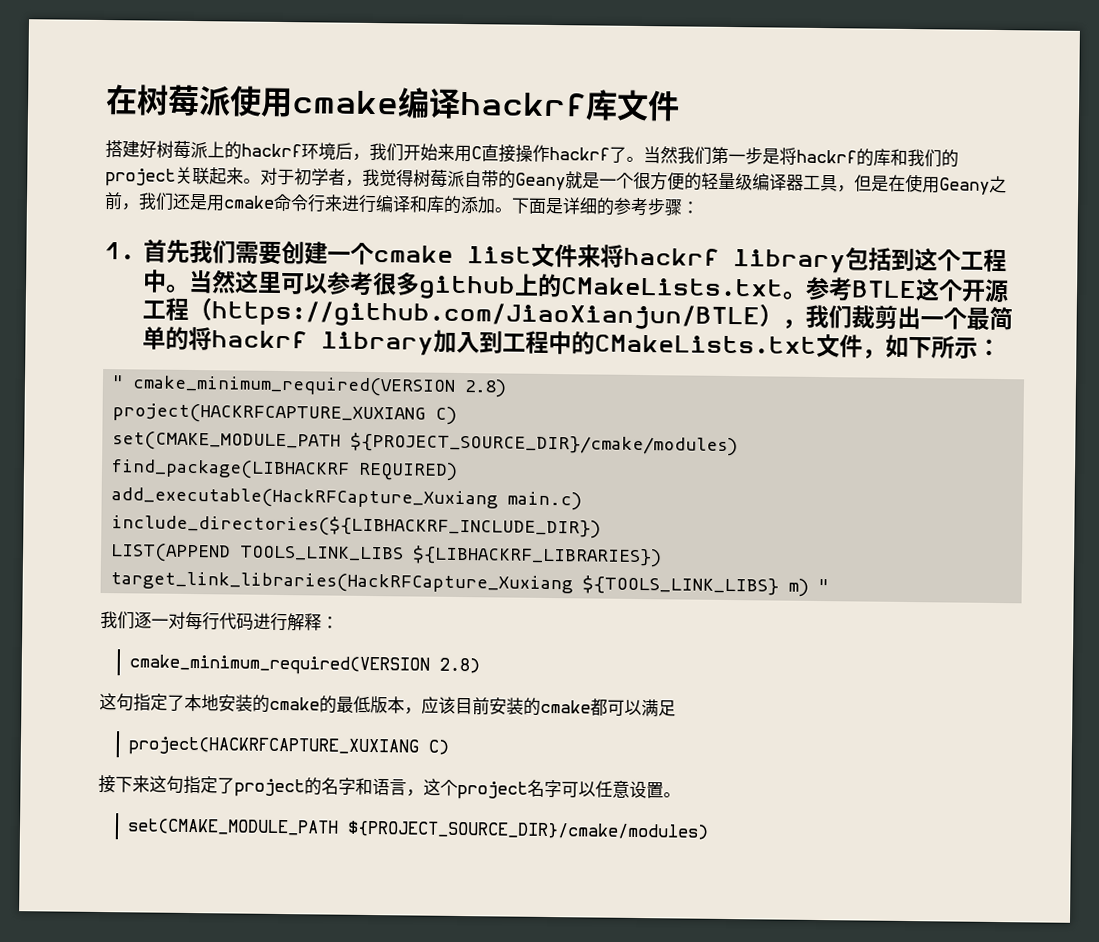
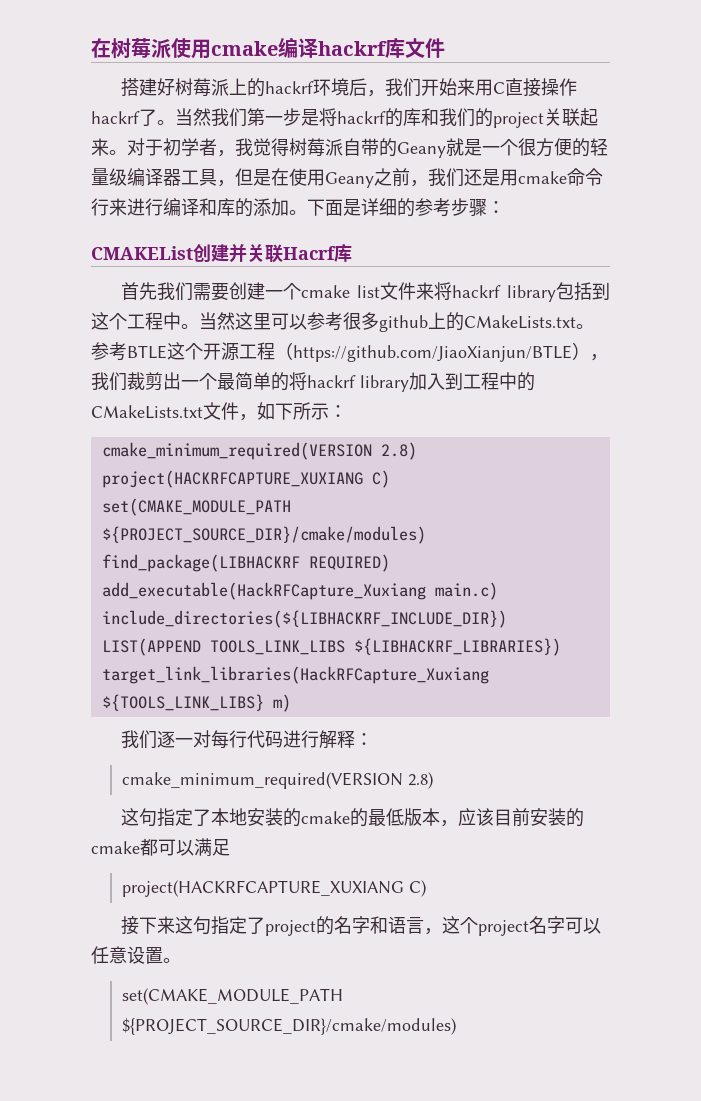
- 1.首先我们需要创建一个cmake list文件来将hackrf library包括到这个工程中。
+ CMAKEList创建并关联Hacrf库
+ 首先我们需要创建一个cmake list文件来将hackrf library包括到这个工程中。
  参考BTLE这个开源工程（https://github.com/JiaoXianjun/BTLE），我们裁剪出一个最简单的将hackrf library加入到工程中的CMakeLists.txt文件，如下所示：
- " cmake_minimum_required(VERSION 2.8)
+ cmake_minimum_required(VERSION 2.8)
- target_link_libraries(HackRFCapture_Xuxiang ${TOOLS_LINK_LIBS} m) "
+ target_link_libraries(HackRFCapture_Xuxiang ${TOOLS_LINK_LIBS} m)

